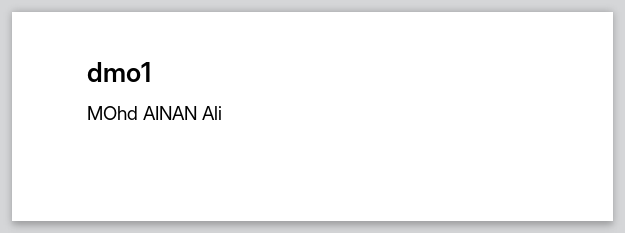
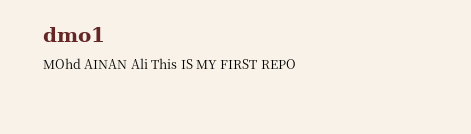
- MOhd AINAN Ali
+ MOhd AINAN Ali This IS MY FIRST REPO

